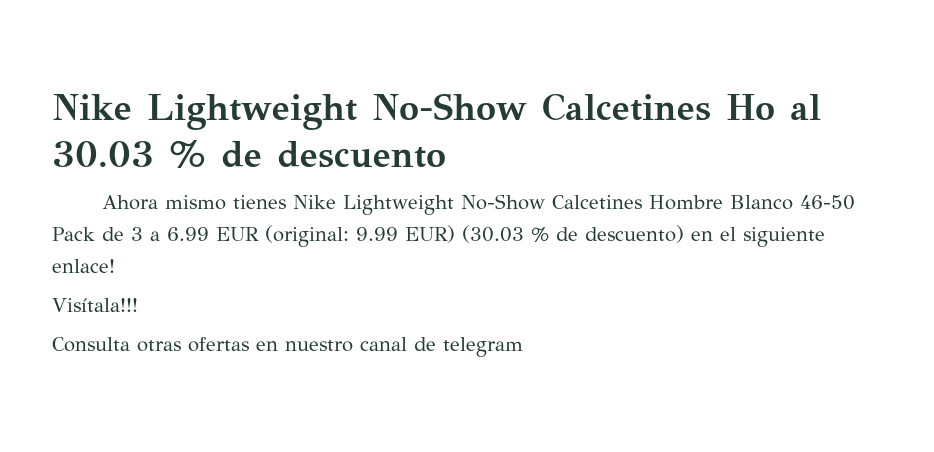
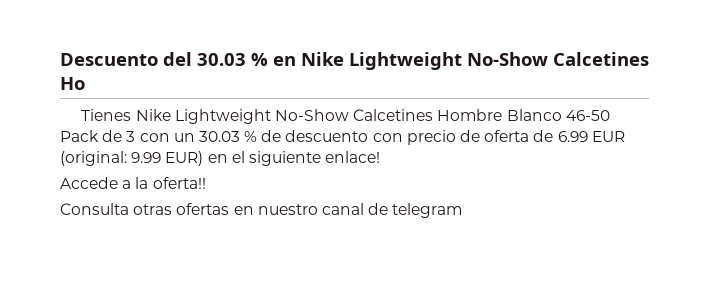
- Nike Lightweight No-Show Calcetines Ho al 30.03 % de descuento
- Ahora mismo tienes Nike Lightweight No-Show Calcetines Hombre Blanco 46-50 Pack de 3 a 6.99 EUR (original: 9.99 EUR) (30.03 % de descuento) en el siguiente enlace!
+ Descuento del 30.03 % en Nike Lightweight No-Show Calcetines Ho
+ Tienes Nike Lightweight No-Show Calcetines Hombre Blanco 46-50 Pack de 3 con un 30.03 % de descuento con precio de oferta de 6.99 EUR (original: 9.99 EUR) en el siguiente enlace!
- Visítala!!!
+ Accede a la oferta!!

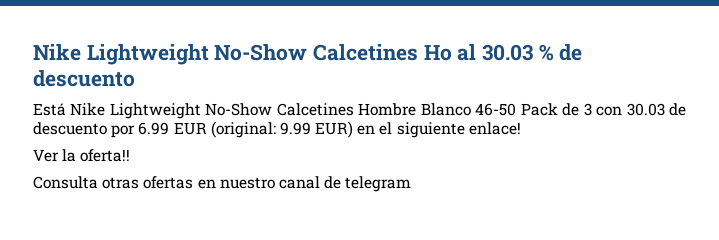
- Descuento del 30.03 % en Nike Lightweight No-Show Calcetines Ho
- Tienes Nike Lightweight No-Show Calcetines Hombre Blanco 46-50 Pack de 3 con un 30.03 % de descuento con precio de oferta de 6.99 EUR (original: 9.99 EUR) en el siguiente enlace!
+ Nike Lightweight No-Show Calcetines Ho al 30.03 % de descuento
+ Está Nike Lightweight No-Show Calcetines Hombre Blanco 46-50 Pack de 3 con 30.03 de descuento por 6.99 EUR (original: 9.99 EUR) en el siguiente enlace!
- Accede a la oferta!!
+ Ver la oferta!!

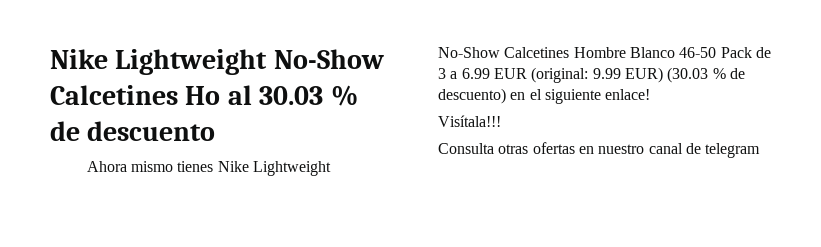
- Está Nike Lightweight No-Show Calcetines Hombre Blanco 46-50 Pack de 3 con 30.03 de descuento por 6.99 EUR (original: 9.99 EUR) en el siguiente enlace!
+ Ahora mismo tienes Nike Lightweight No-Show Calcetines Hombre Blanco 46-50 Pack de 3 a 6.99 EUR (original: 9.99 EUR) (30.03 % de descuento) en el siguiente enlace!
- Ver la oferta!!
+ Visítala!!!

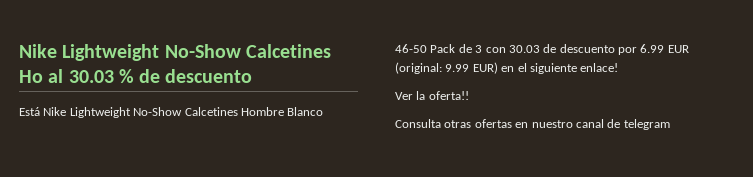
- Ahora mismo tienes Nike Lightweight No-Show Calcetines Hombre Blanco 46-50 Pack de 3 a 6.99 EUR (original: 9.99 EUR) (30.03 % de descuento) en el siguiente enlace!
+ Está Nike Lightweight No-Show Calcetines Hombre Blanco 46-50 Pack de 3 con 30.03 de descuento por 6.99 EUR (original: 9.99 EUR) en el siguiente enlace!
- Visítala!!!
+ Ver la oferta!!

